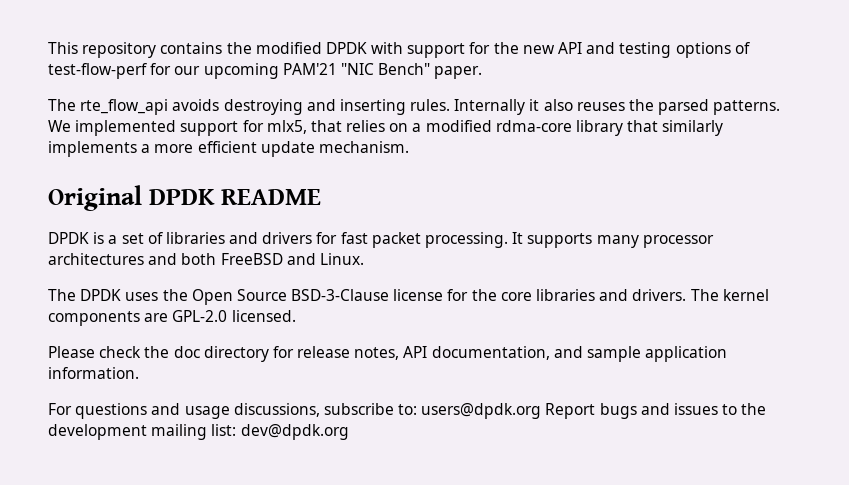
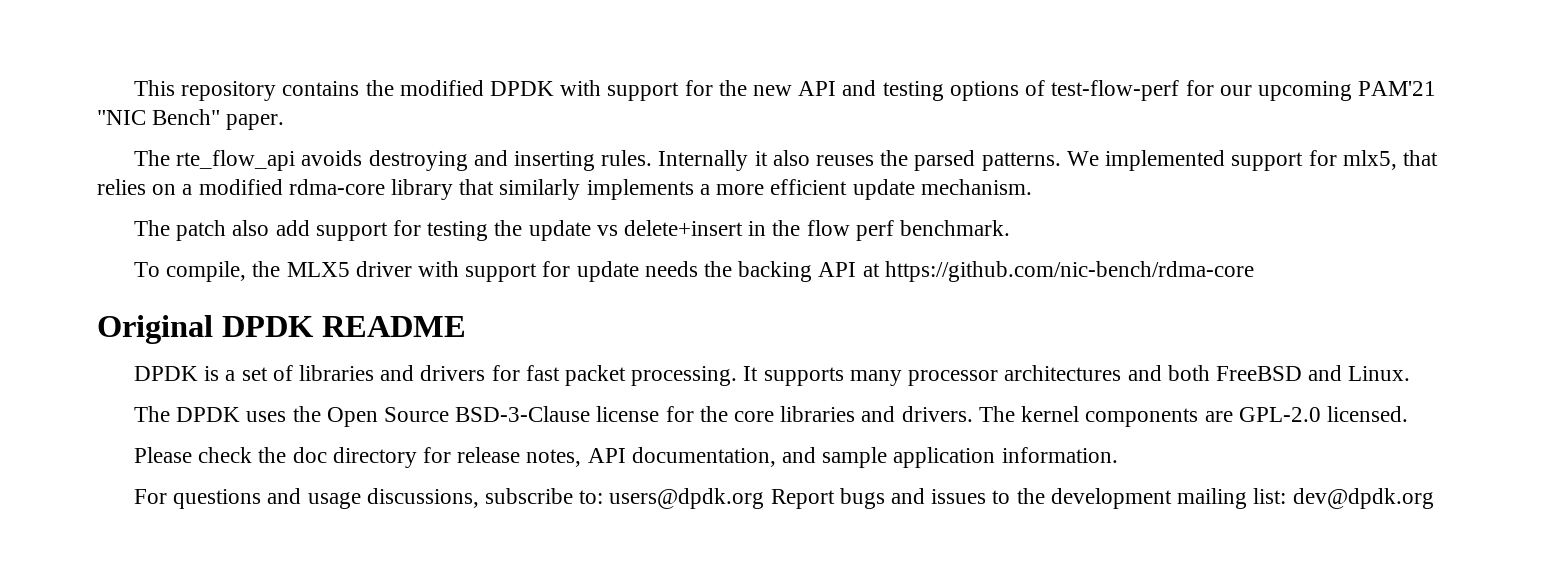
+ The patch also add support for testing the update vs delete+insert in the flow perf benchmark.
+ To compile, the MLX5 driver with support for update needs the backing API at https://github.com/nic-bench/rdma-core

